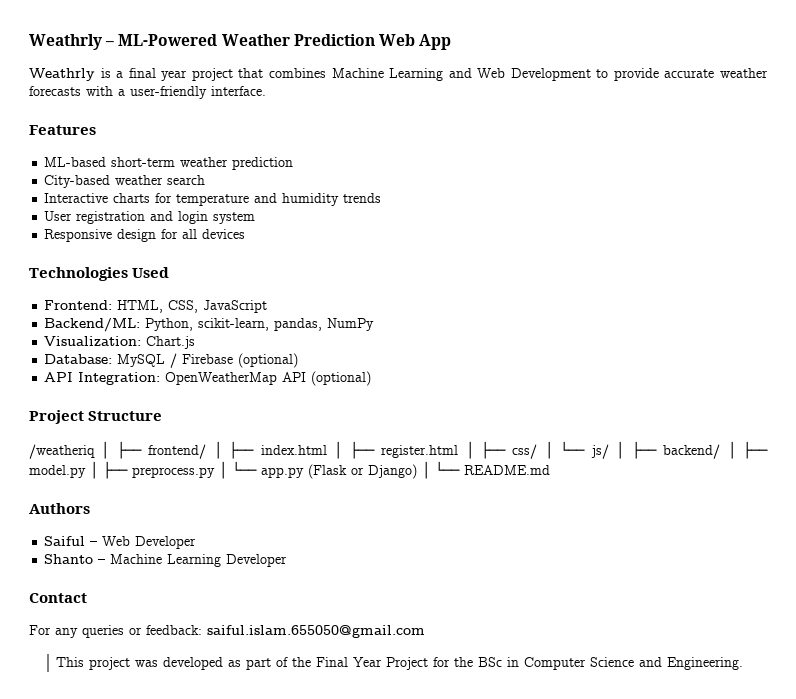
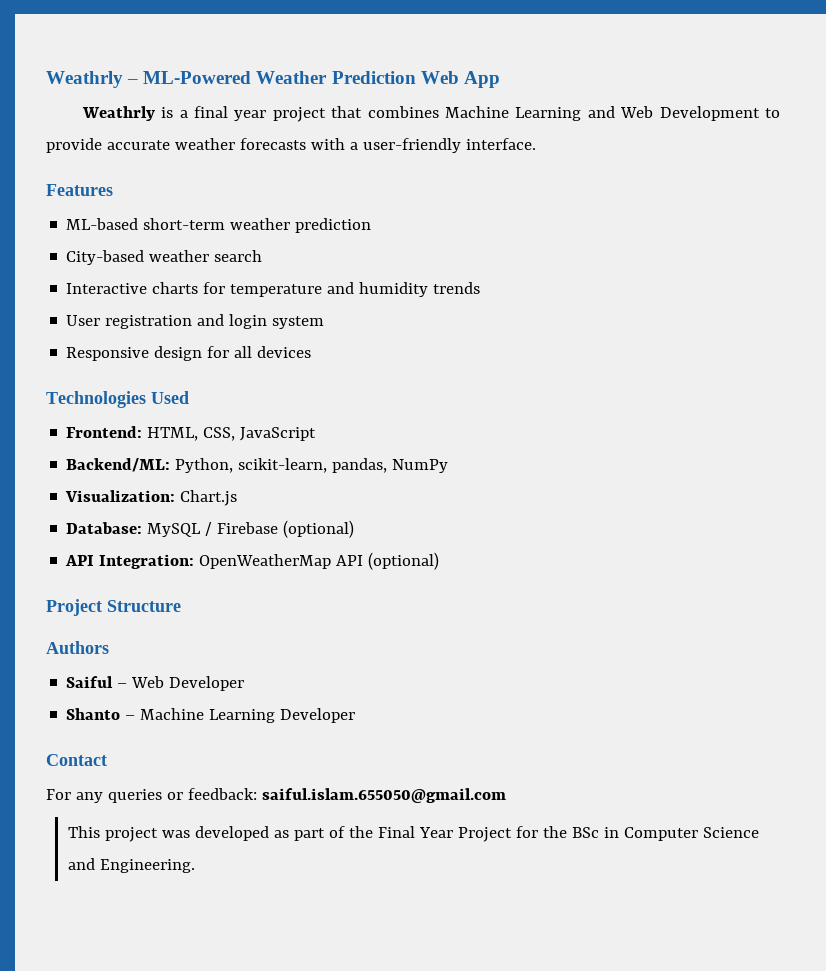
- /weatheriq │ ├── frontend/ │ ├── index.html │ ├── register.html │ ├── css/ │ └── js/ │ ├── backend/ │ ├── model.py │ ├── preprocess.py │ └── app.py (Flask or Django) │ └── README.md

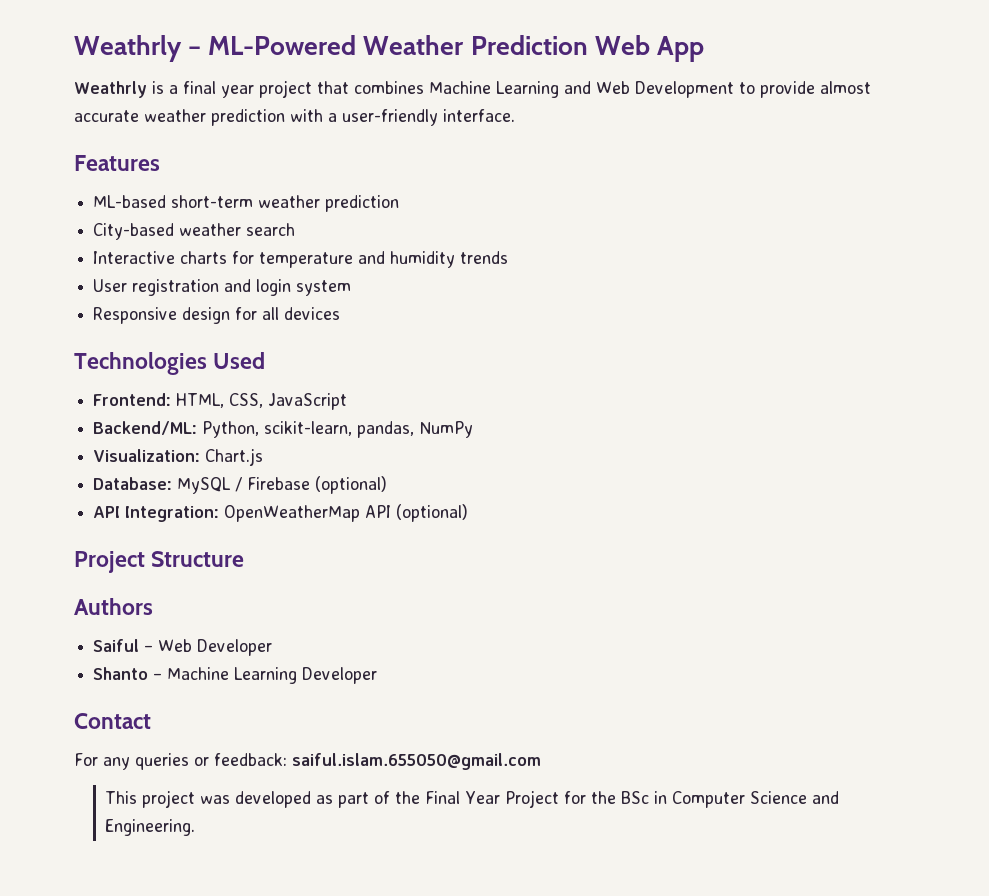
- Weathrly is a final year project that combines Machine Learning and Web Development to provide accurate weather forecasts with a user-friendly interface.
+ Weathrly is a final year project that combines Machine Learning and Web Development to provide almost accurate weather prediction with a user-friendly interface.

